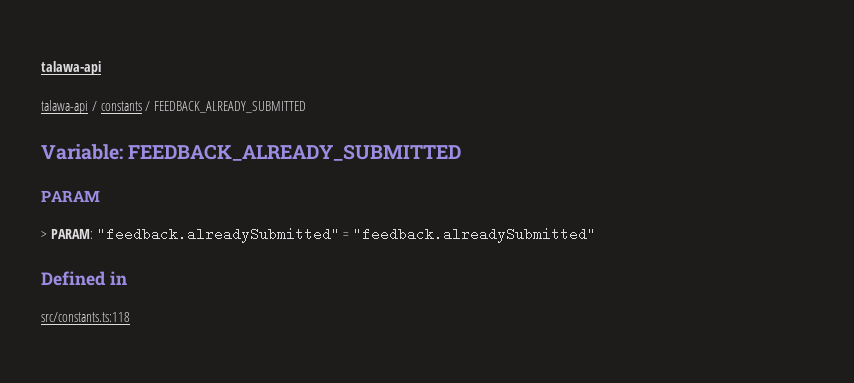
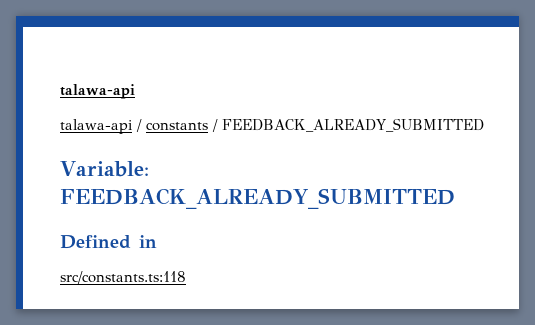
- PARAM
- > PARAM: "feedback.alreadySubmitted" = "feedback.alreadySubmitted"

